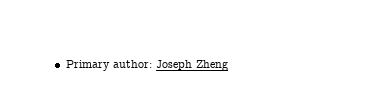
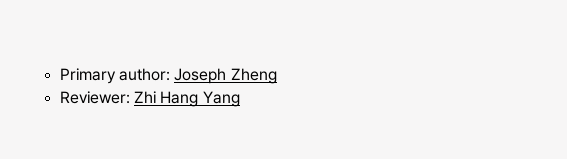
+ Reviewer: Zhi Hang Yang

